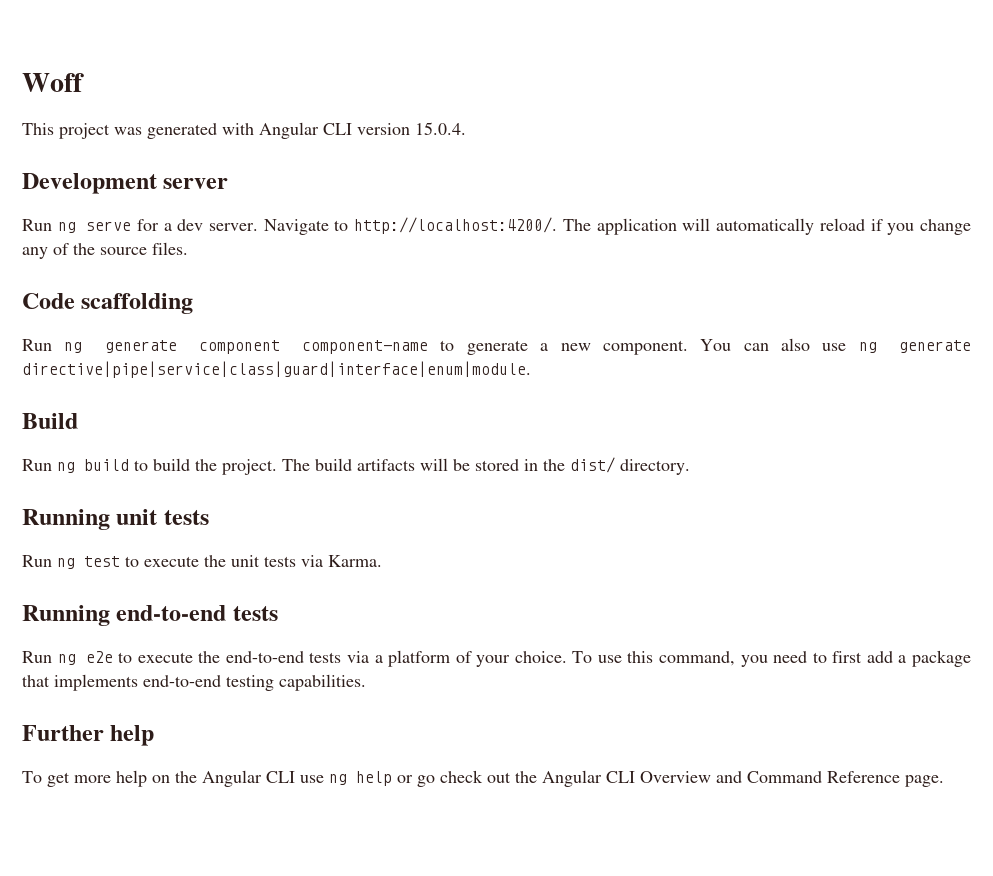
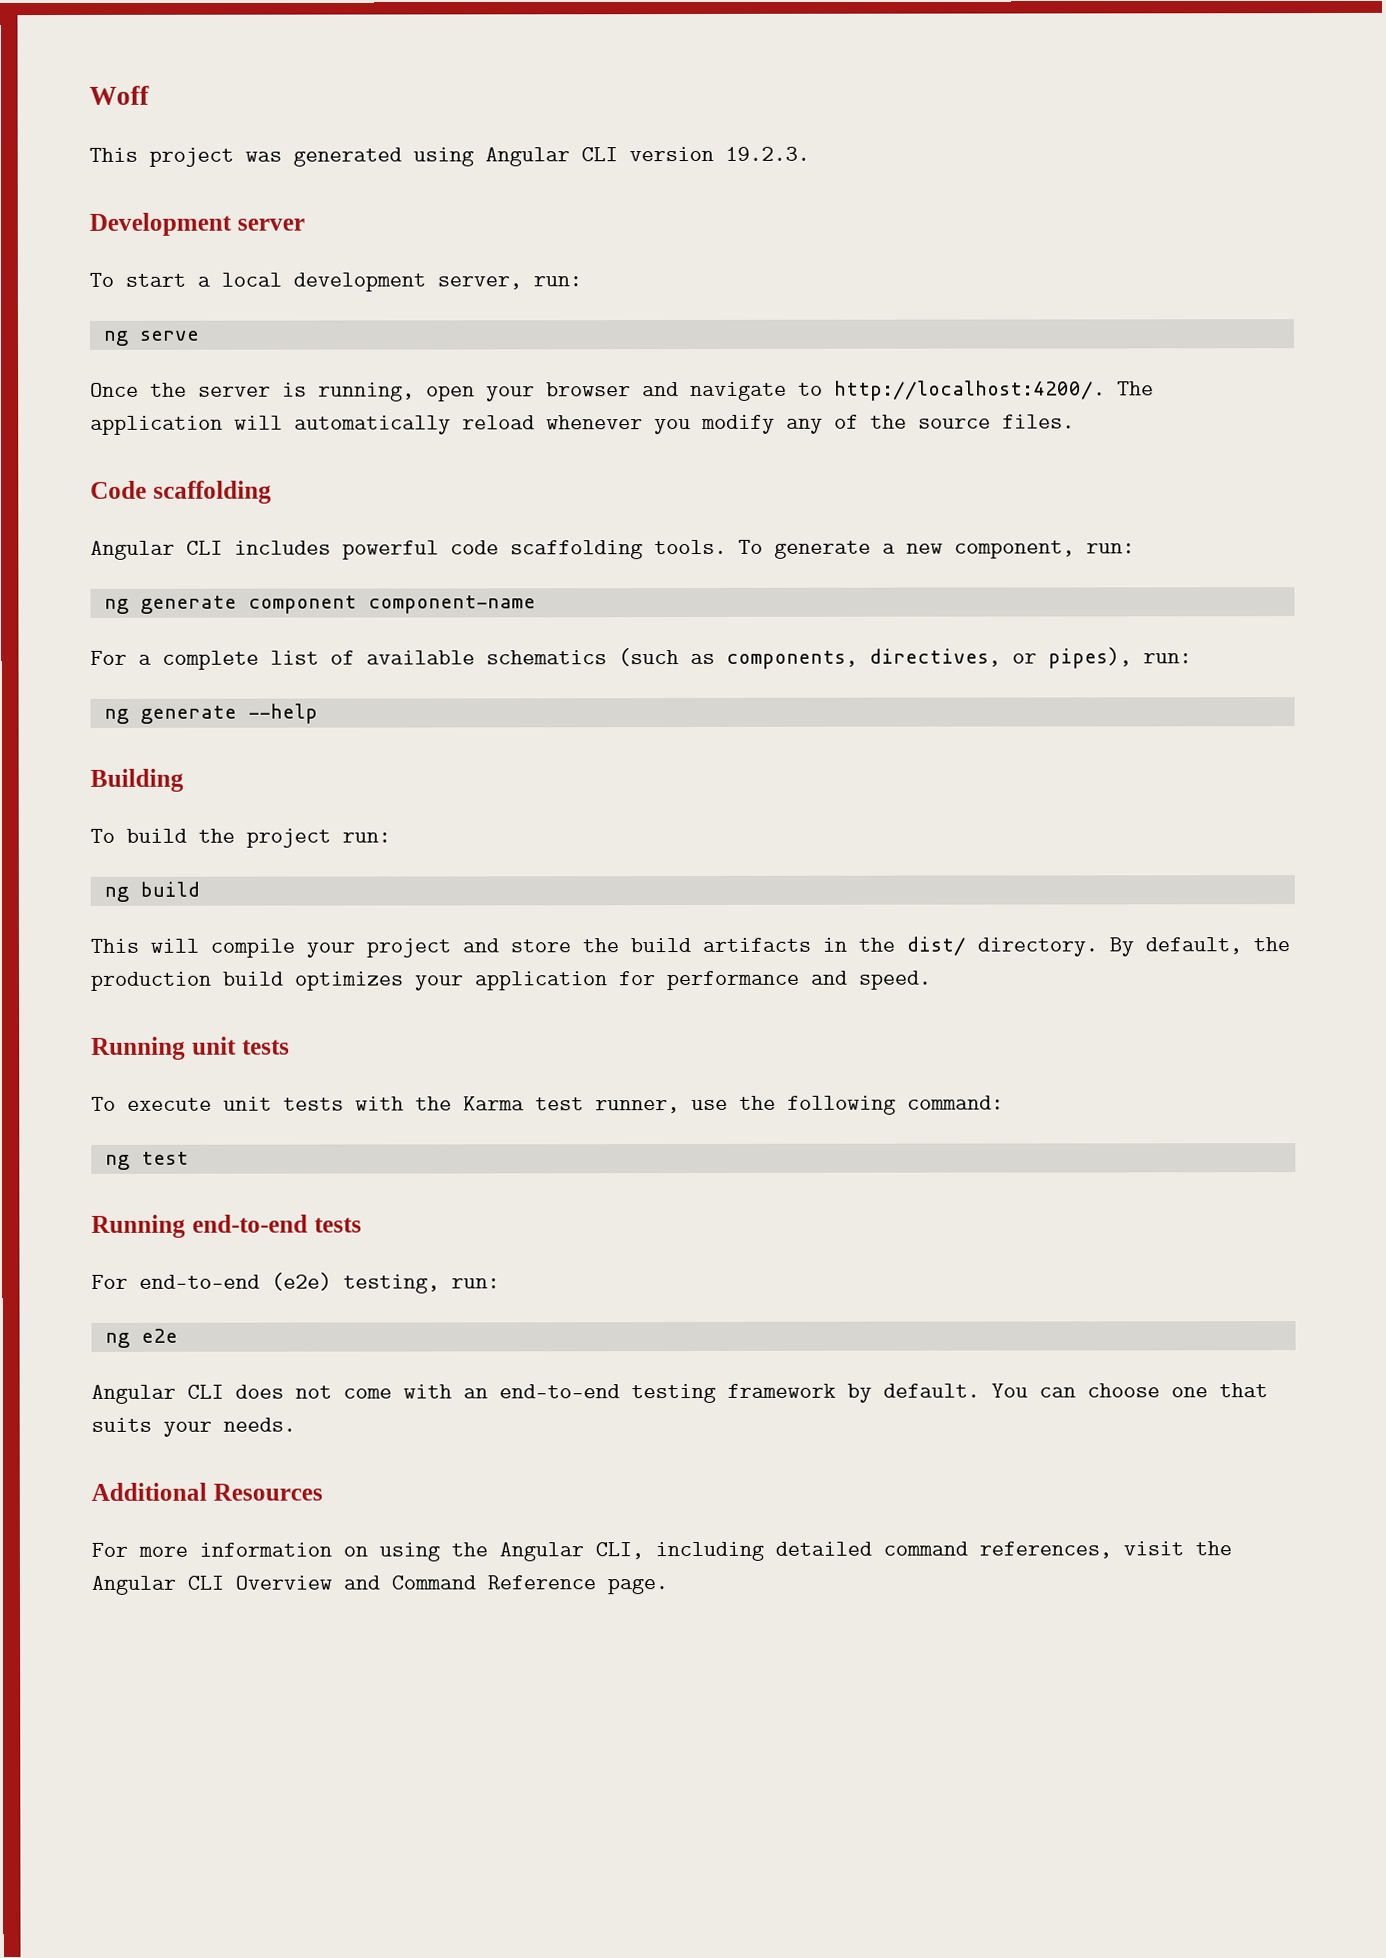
- This project was generated with Angular CLI version 15.0.4.
+ This project was generated using Angular CLI version 19.2.3.
- Run ng serve for a dev server. Navigate to http://localhost:4200/.
+ To start a local development server, run:
+ ng serve
+ Once the server is running, open your browser and navigate to http://localhost:4200/.
- The application will automatically reload if you change any of the source files.
+ The application will automatically reload whenever you modify any of the source files.
- Run ng generate component component-name to generate a new component. You can also use ng generate directive|pipe|service|class|guard|interface|enum|module.
- Build
- Run ng build to build the project. The build artifacts will be stored in the dist/ directory.
+ Angular CLI includes powerful code scaffolding tools. To generate a new component, run:
+ ng generate component component-name
+ For a complete list of available schematics (such as components, directives, or pipes), run:
+ ng generate --help
+ Building
+ To build the project run:
+ ng build
+ This will compile your project and store the build artifacts in the dist/ directory. By default, the production build optimizes your application for performance and speed.
  Running unit tests
- Run ng test to execute the unit tests via Karma.
+ To execute unit tests with the Karma test runner, use the following command:
+ ng test
  Running end-to-end tests
- Run ng e2e to execute the end-to-end tests via a platform of your choice. To use this command, you need to first add a package that implements end-to-end testing capabilities.
- Further help
- To get more help on the Angular CLI use ng help or go check out the Angular CLI Overview and Command Reference page.
+ For end-to-end (e2e) testing, run:
+ ng e2e
+ Angular CLI does not come with an end-to-end testing framework by default. You can choose one that suits your needs.
+ Additional Resources
+ For more information on using the Angular CLI, including detailed command references, visit the Angular CLI Overview and Command Reference page.

